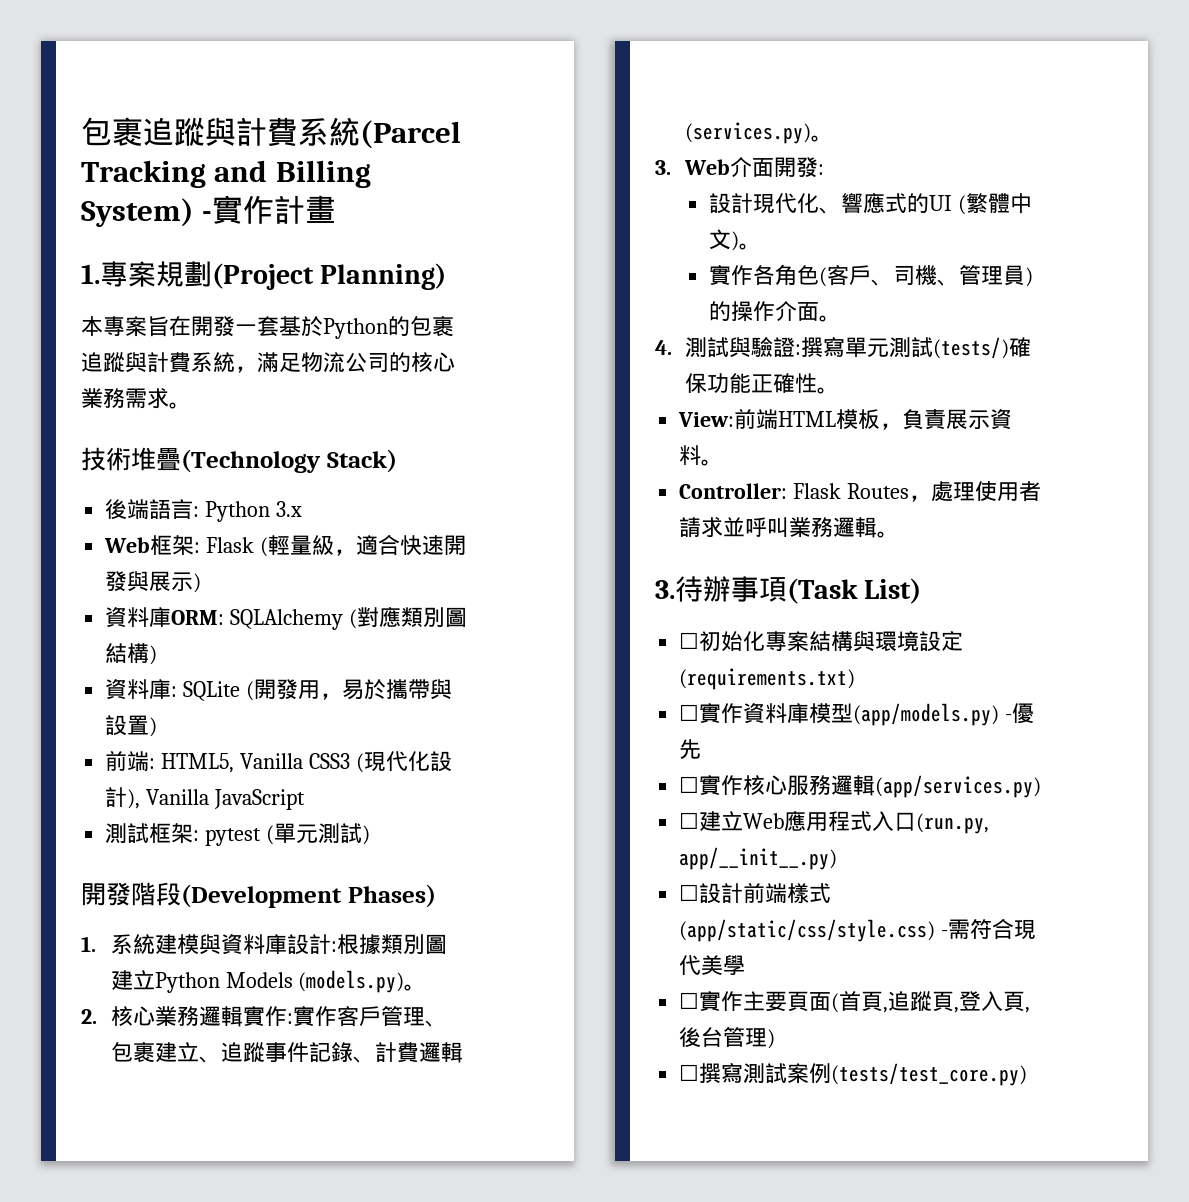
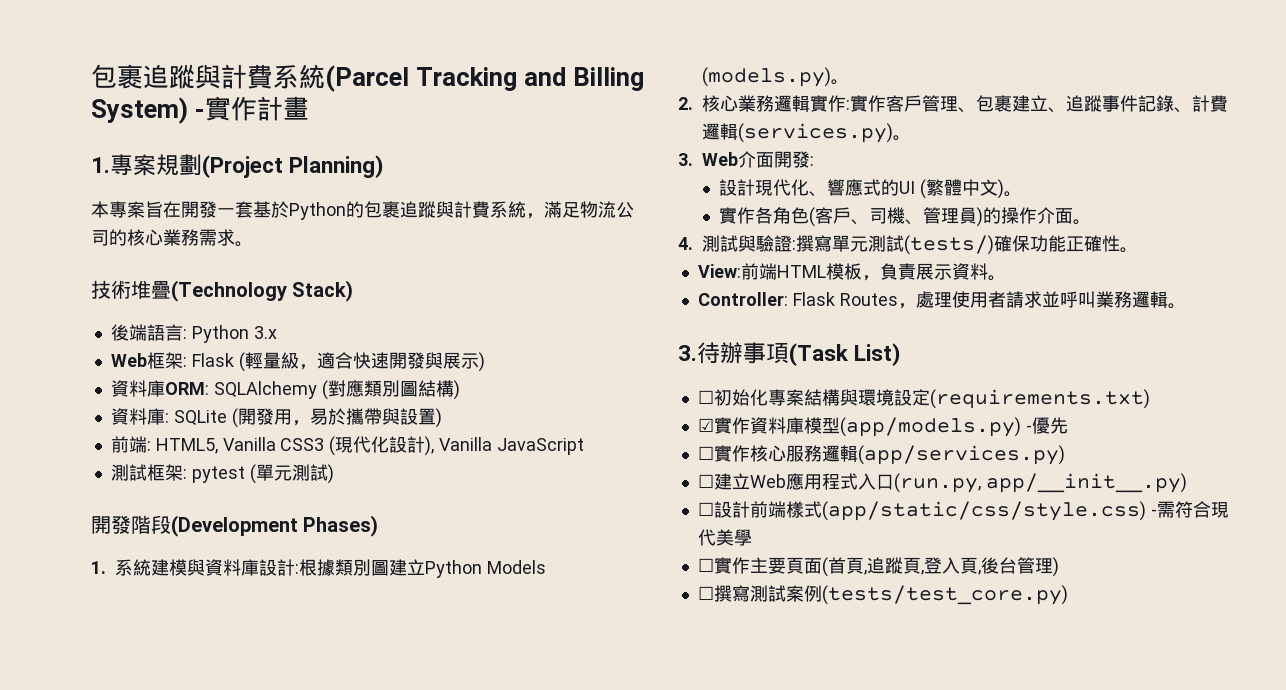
- ☐實作資料庫模型(app/models.py) -優先
+ ☑實作資料庫模型(app/models.py) -優先

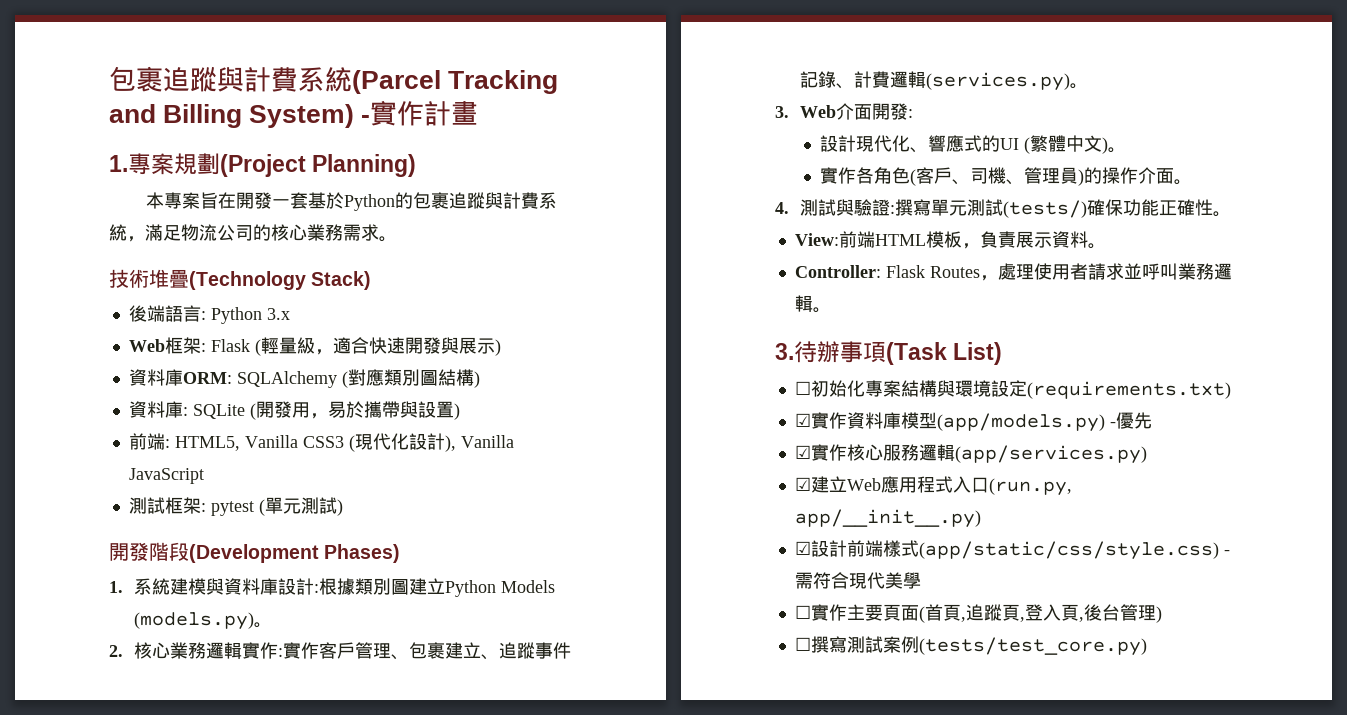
- ☐實作核心服務邏輯(app/services.py)
+ ☑實作核心服務邏輯(app/services.py)
- ☐建立Web應用程式入口(run.py, app/__init__.py)
+ ☑建立Web應用程式入口(run.py, app/__init__.py)
- ☐設計前端樣式(app/static/css/style.css) -需符合現代美學
+ ☑設計前端樣式(app/static/css/style.css) -需符合現代美學

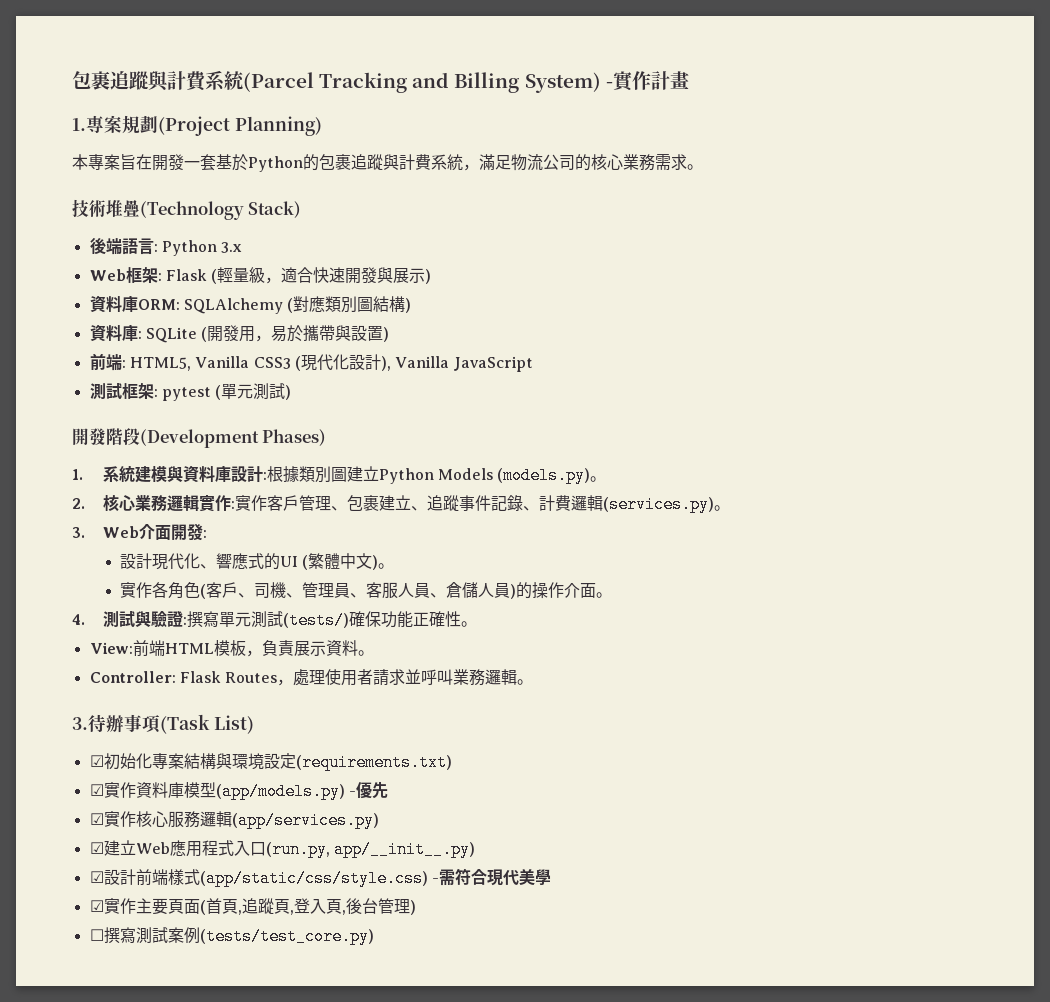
- 實作各角色(客戶、司機、管理員)的操作介面。
+ 實作各角色(客戶、司機、管理員、客服人員、倉儲人員)的操作介面。
- ☐初始化專案結構與環境設定(requirements.txt)
+ ☑初始化專案結構與環境設定(requirements.txt)
- ☐實作主要頁面(首頁,追蹤頁,登入頁,後台管理)
+ ☑實作主要頁面(首頁,追蹤頁,登入頁,後台管理)

